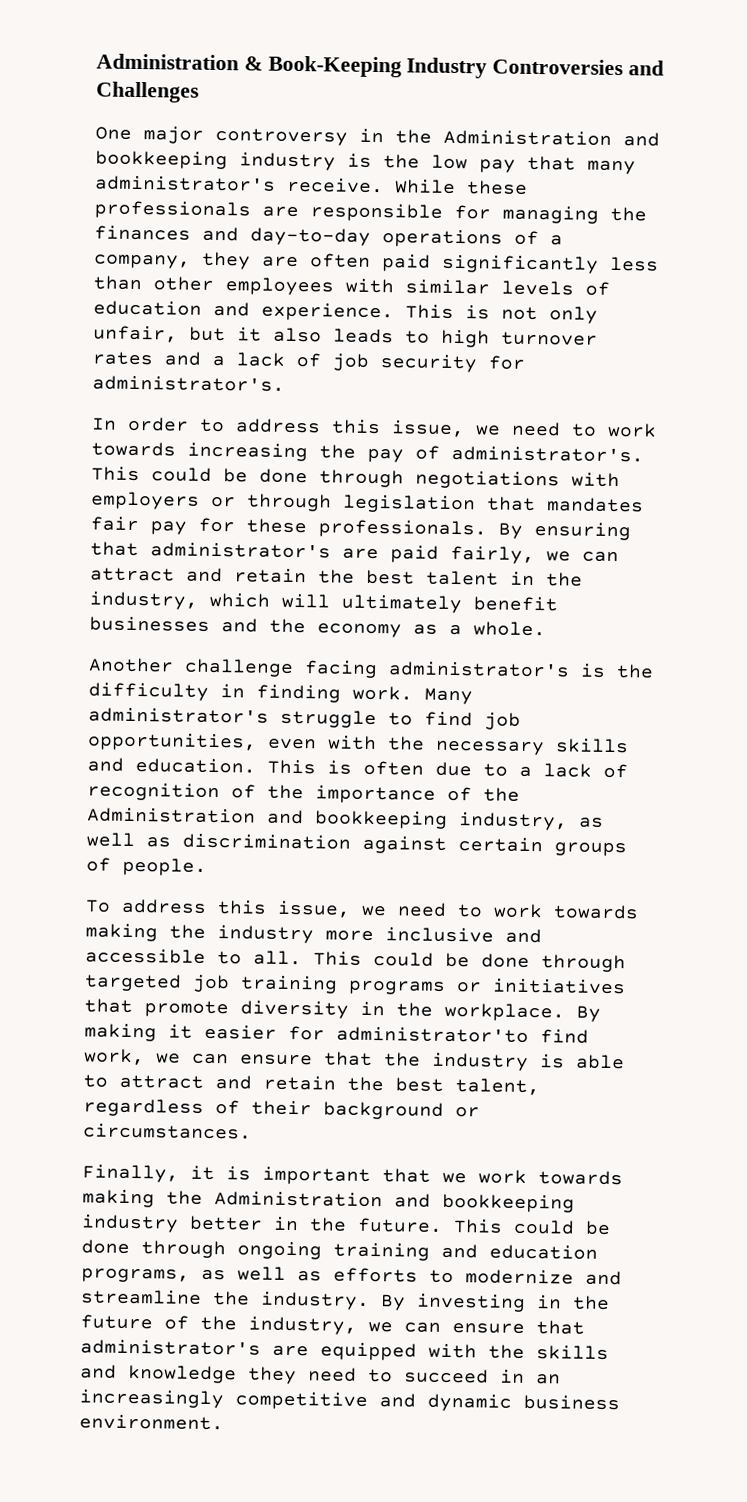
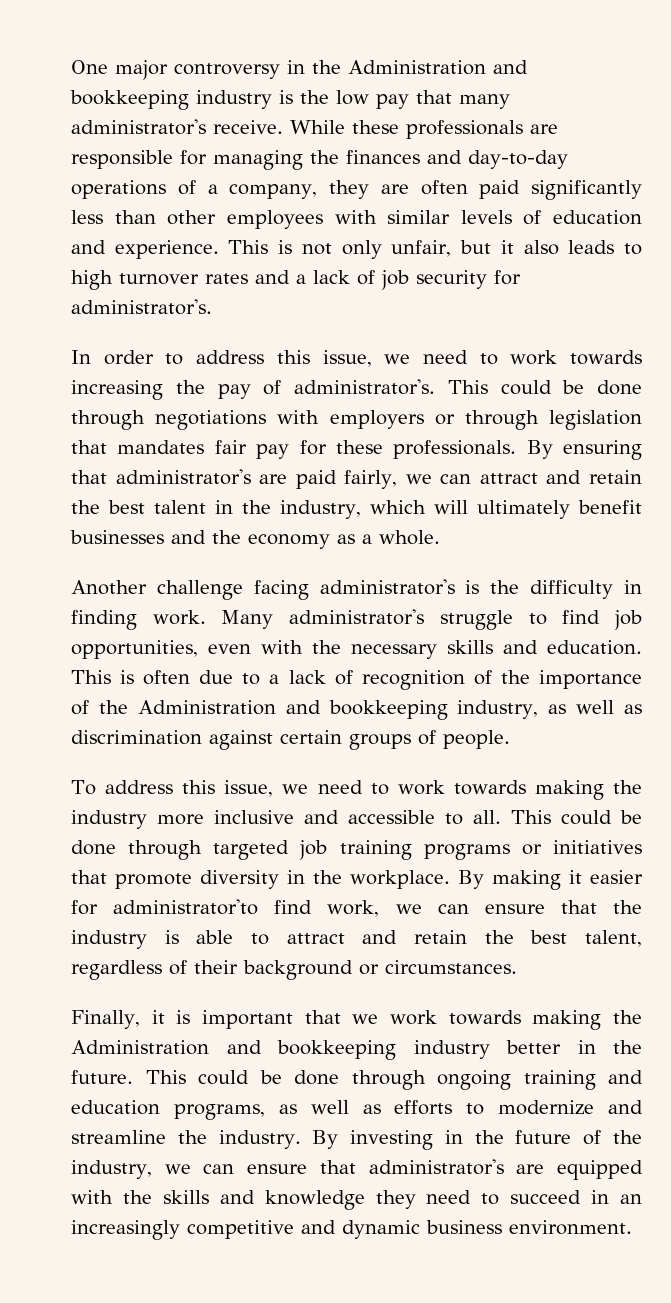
- Administration & Book-Keeping Industry Controversies and Challenges

